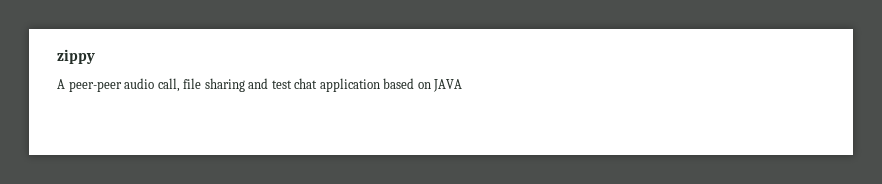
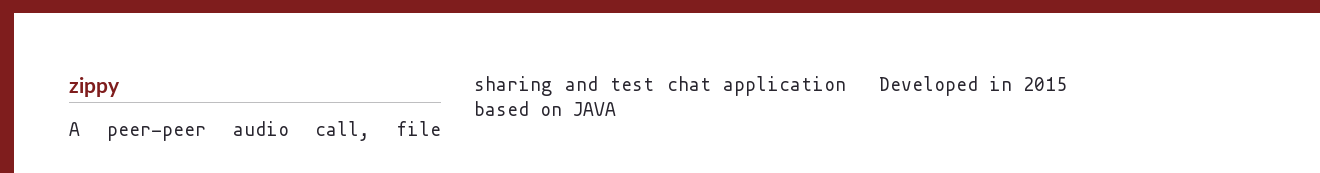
+ Developed in 2015

